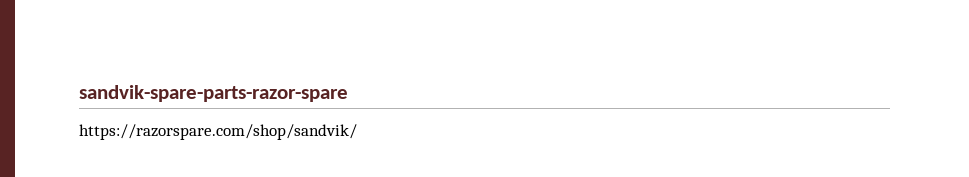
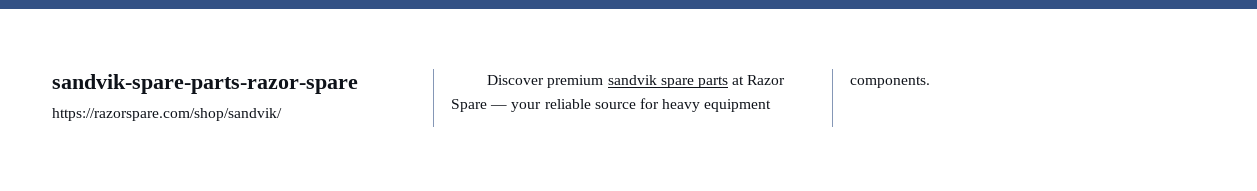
+ Discover premium sandvik spare parts at Razor Spare — your reliable source for heavy equipment components.

